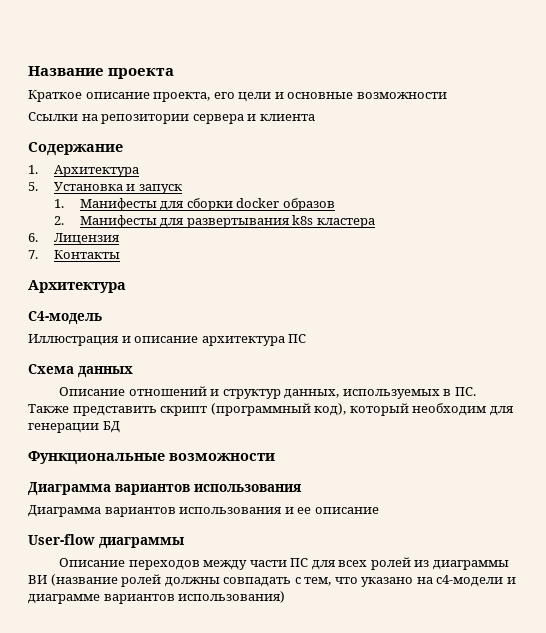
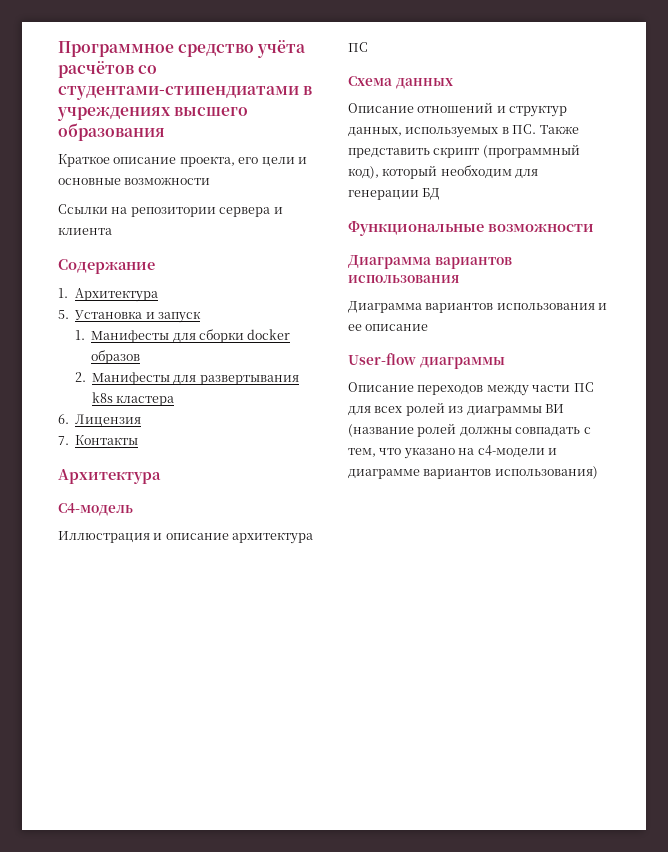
- Название проекта
+ Программное средство учёта расчётов со студентами-стипендиатами в учреждениях высшего образования

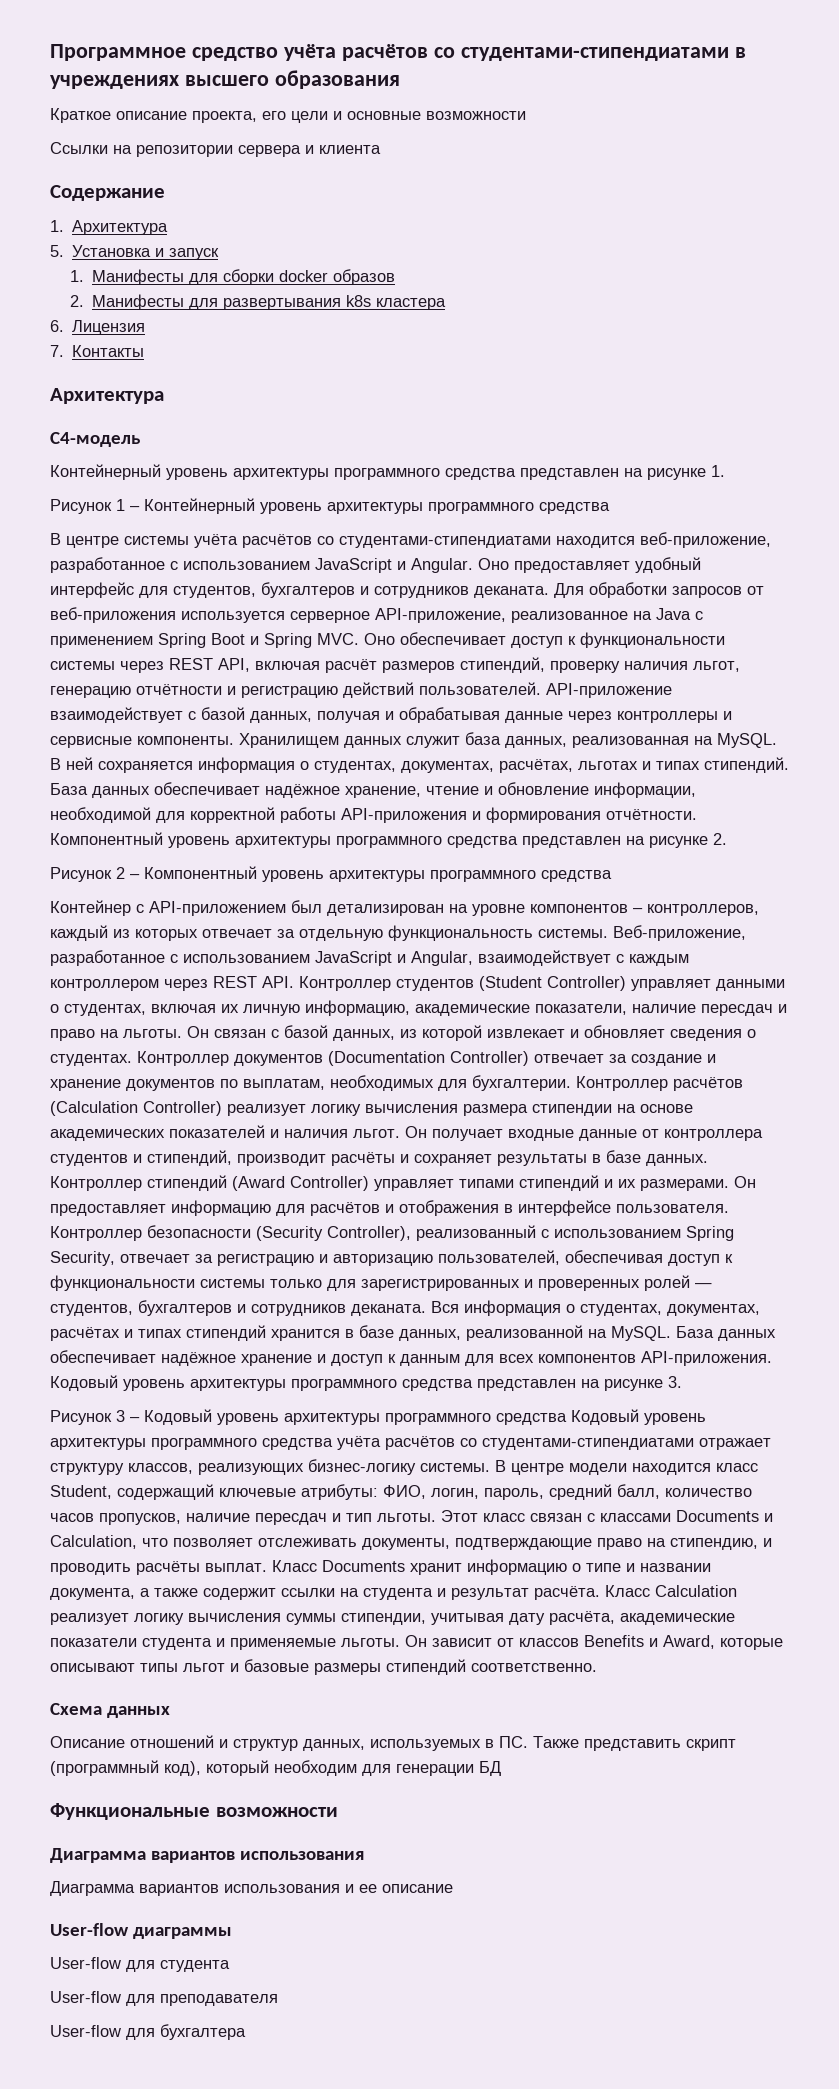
- Иллюстрация и описание архитектура ПС
+ Контейнерный уровень архитектуры программного средства представлен на рисунке 1.
+ Рисунок 1 – Контейнерный уровень архитектуры программного средства
+ В центре системы учёта расчётов со студентами-стипендиатами находится веб-приложение, разработанное с использованием JavaScript и Angular. Оно предоставляет удобный интерфейс для студентов, бухгалтеров и сотрудников деканата. Для обработки запросов от веб-приложения используется серверное API-приложение, реализованное на Java с применением Spring Boot и Spring MVC. Оно обеспечивает доступ к функциональности системы через REST API, включая расчёт размеров стипендий, проверку наличия льгот, генерацию отчётности и регистрацию действий пользователей. API-приложение взаимодействует с базой данных, получая и обрабатывая данные через контроллеры и сервисные компоненты. Хранилищем данных служит база данных, реализованная на MySQL. В ней сохраняется информация о студентах, документах, расчётах, льготах и типах стипендий. База данных обеспечивает надёжное хранение, чтение и обновление информации, необходимой для корректной работы API-приложения и формирования отчётности. Компонентный уровень архитектуры программного средства представлен на рисунке 2.
+ Рисунок 2 – Компонентный уровень архитектуры программного средства
+ Контейнер с API-приложением был детализирован на уровне компонентов – контроллеров, каждый из которых отвечает за отдельную функциональность системы. Веб-приложение, разработанное с использованием JavaScript и Angular, взаимодействует с каждым контроллером через REST API. Контроллер студентов (Student Controller) управляет данными о студентах, включая их личную информацию, академические показатели, наличие пересдач и право на льготы. Он связан с базой данных, из которой извлекает и обновляет сведения о студентах. Контроллер документов (Documentation Controller) отвечает за создание и хранение документов по выплатам, необходимых для бухгалтерии. Контроллер расчётов (Calculation Controller) реализует логику вычисления размера стипендии на основе академических показателей и наличия льгот. Он получает входные данные от контроллера студентов и стипендий, производит расчёты и сохраняет результаты в базе данных. Контроллер стипендий (Award Controller) управляет типами стипендий и их размерами. Он предоставляет информацию для расчётов и отображения в интерфейсе пользователя. Контроллер безопасности (Security Controller), реализованный с использованием Spring Security, отвечает за регистрацию и авторизацию пользователей, обеспечивая доступ к функциональности системы только для зарегистрированных и проверенных ролей — студентов, бухгалтеров и сотрудников деканата. Вся информация о студентах, документах, расчётах и типах стипендий хранится в базе данных, реализованной на MySQL. База данных обеспечивает надёжное хранение и доступ к данным для всех компонентов API-приложения. Кодовый уровень архитектуры программного средства представлен на рисунке 3.
+ Рисунок 3 – Кодовый уровень архитектуры программного средства Кодовый уровень архитектуры программного средства учёта расчётов со студентами-стипендиатами отражает структуру классов, реализующих бизнес-логику системы. В центре модели находится класс Student, содержащий ключевые атрибуты: ФИО, логин, пароль, средний балл, количество часов пропусков, наличие пересдач и тип льготы. Этот класс связан с классами Documents и Calculation, что позволяет отслеживать документы, подтверждающие право на стипендию, и проводить расчёты выплат. Класс Documents хранит информацию о типе и названии документа, а также содержит ссылки на студента и результат расчёта. Класс Calculation реализует логику вычисления суммы стипендии, учитывая дату расчёта, академические показатели студента и применяемые льготы. Он зависит от классов Benefits и Award, которые описывают типы льгот и базовые размеры стипендий соответственно.
- Описание переходов между части ПС для всех ролей из диаграммы ВИ (название ролей должны совпадать с тем, что указано на c4-модели и диаграмме вариантов использования)
+ User-flow для студента
+ User-flow для преподавателя
+ User-flow для бухгалтера

